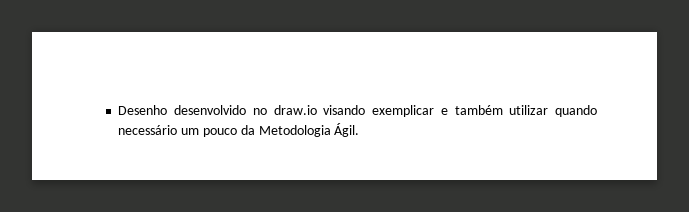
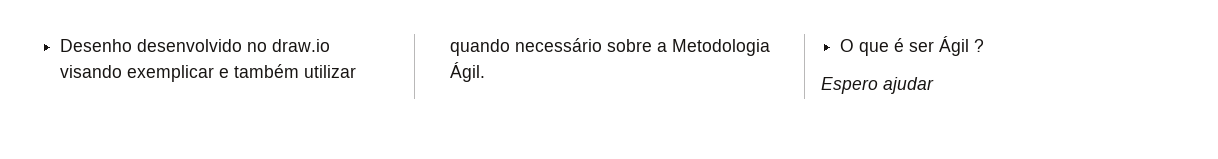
- Desenho desenvolvido no draw.io visando exemplicar e também utilizar quando necessário um pouco da Metodologia Ágil.
+ Desenho desenvolvido no draw.io visando exemplicar e também utilizar quando necessário sobre a Metodologia Ágil.
+ O que é ser Ágil ?
+ Espero ajudar

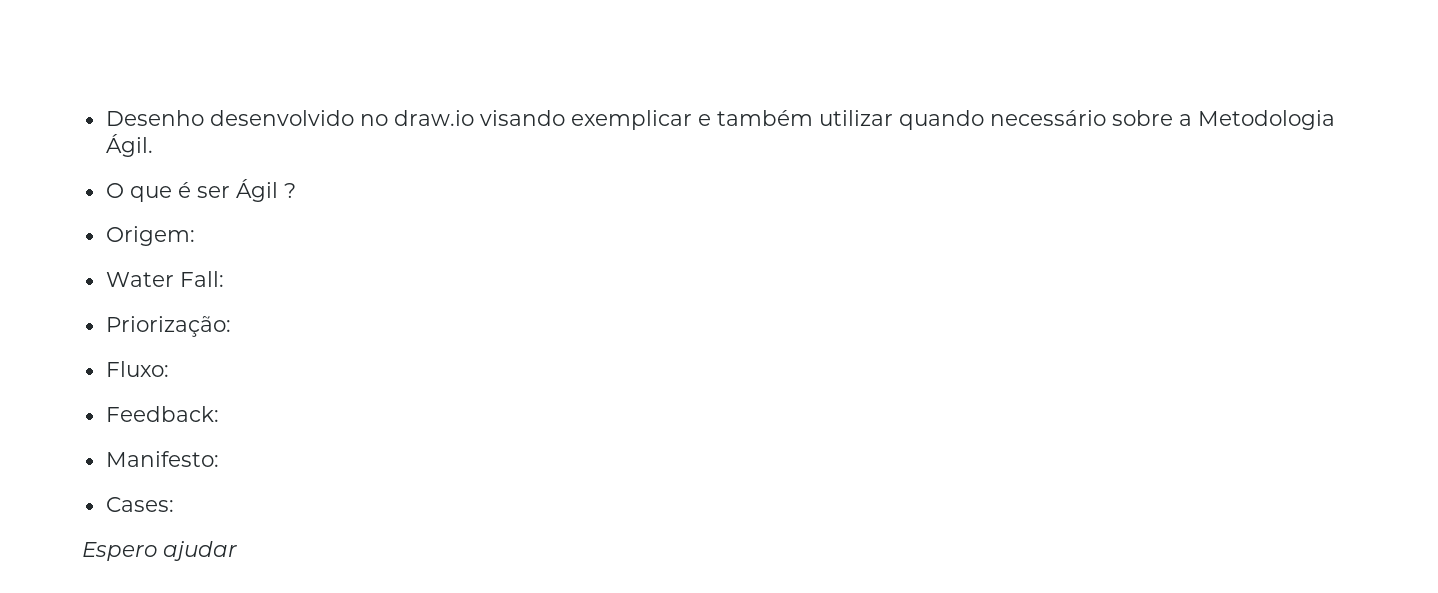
+ Origem:
+ Water Fall:
+ Priorização:
+ Fluxo:
+ Feedback:
+ Manifesto:
+ Cases:

